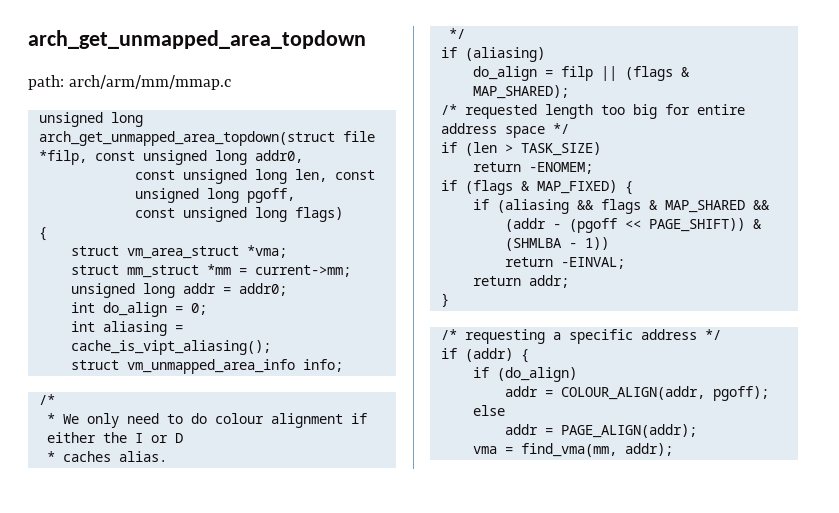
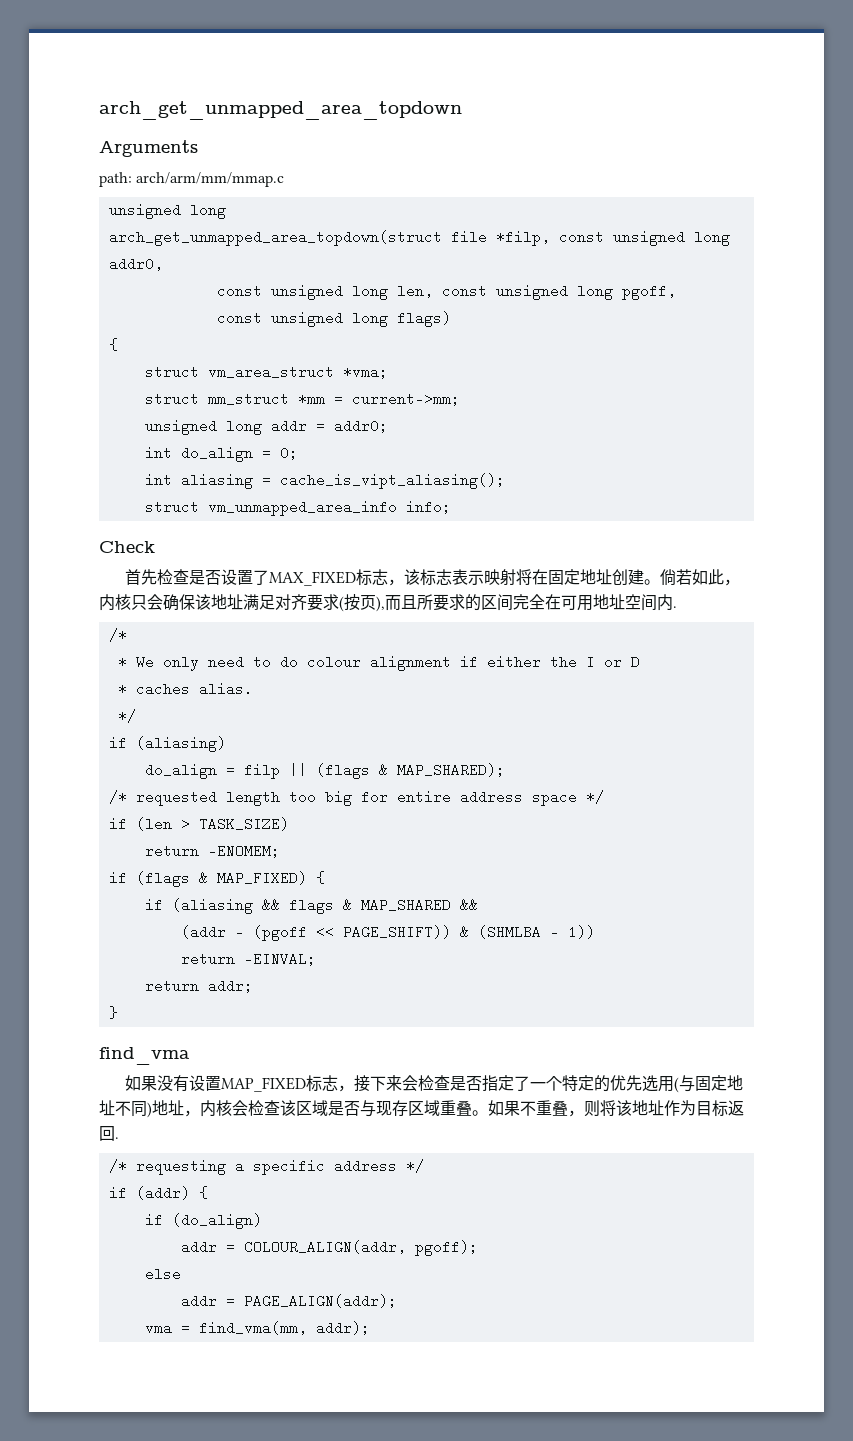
+ Arguments
+ Check
+ 首先检查是否设置了MAX_FIXED标志，该标志表示映射将在固定地址创建。倘若如此，内核只会确保该地址满足对齐要求(按页),而且所要求的区间完全在可用地址空间内.
+ find_vma
+ 如果没有设置MAP_FIXED标志，接下来会检查是否指定了一个特定的优先选用(与固定地址不同)地址，内核会检查该区域是否与现存区域重叠。如果不重叠，则将该地址作为目标返回.

